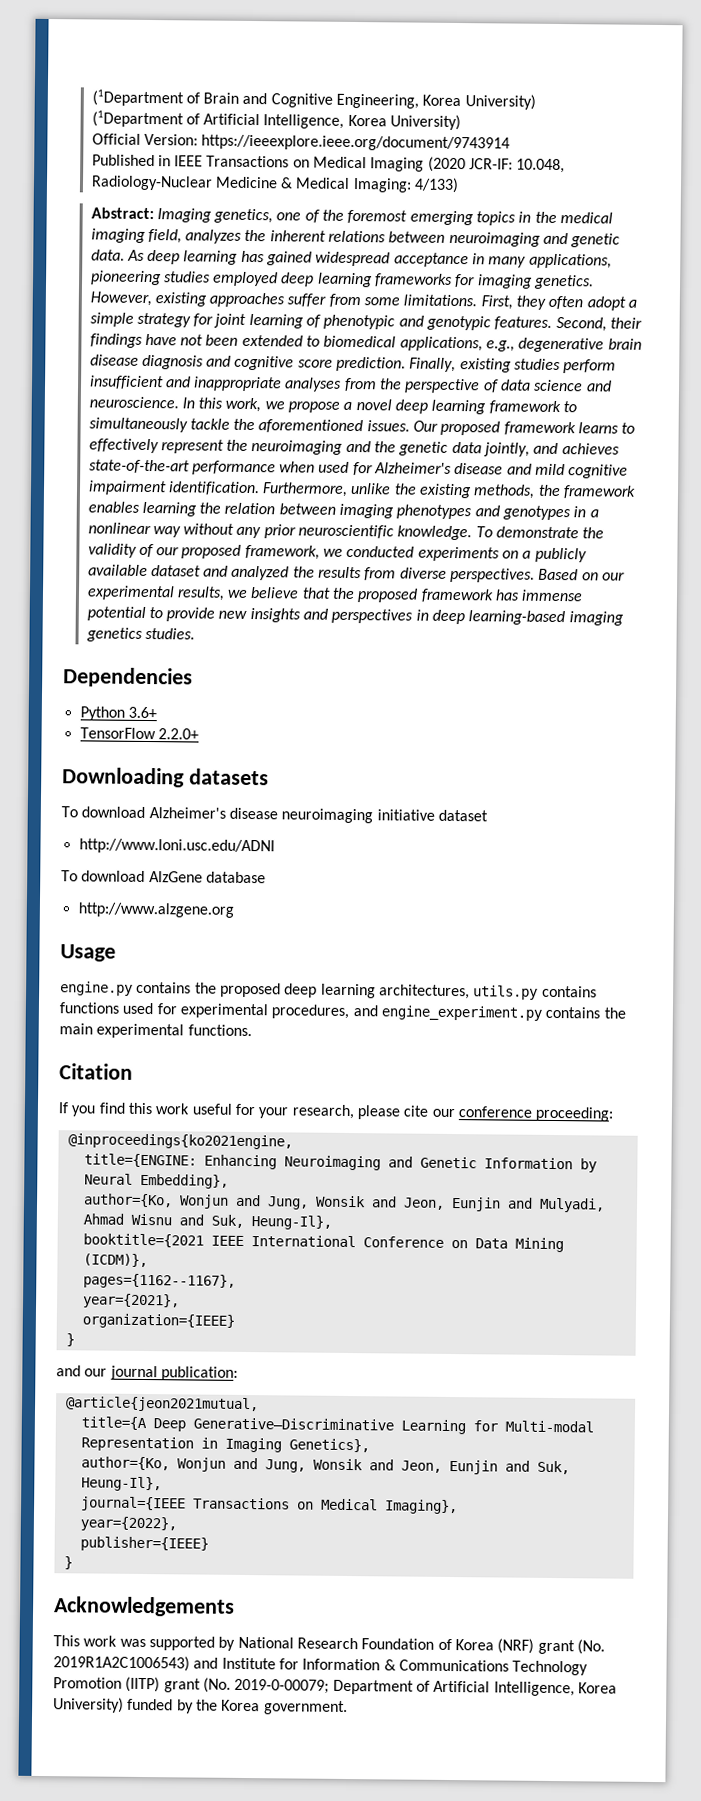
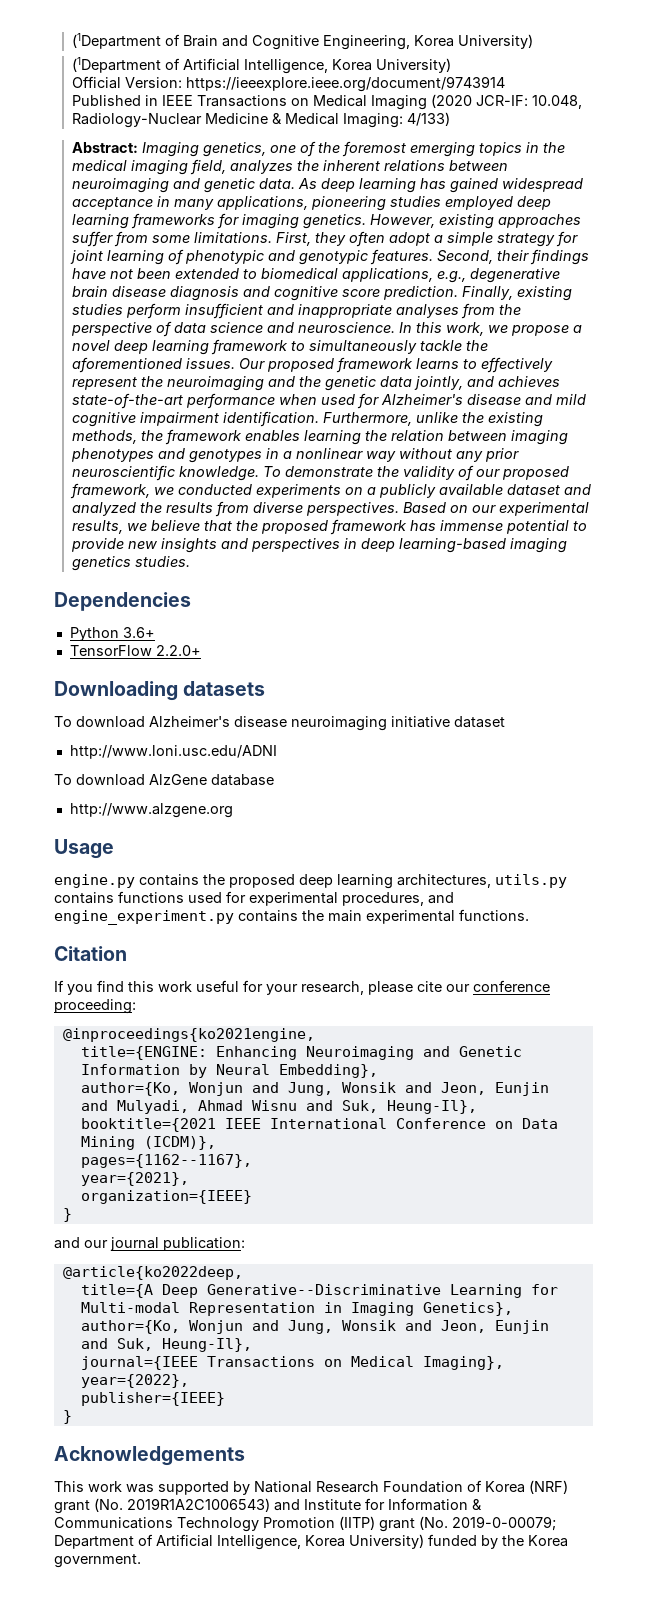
- @article{jeon2021mutual,
+ @article{ko2022deep,
- title={A Deep Generative–Discriminative Learning for Multi-modal Representation in Imaging Genetics},
+ title={A Deep Generative--Discriminative Learning for Multi-modal Representation in Imaging Genetics},

